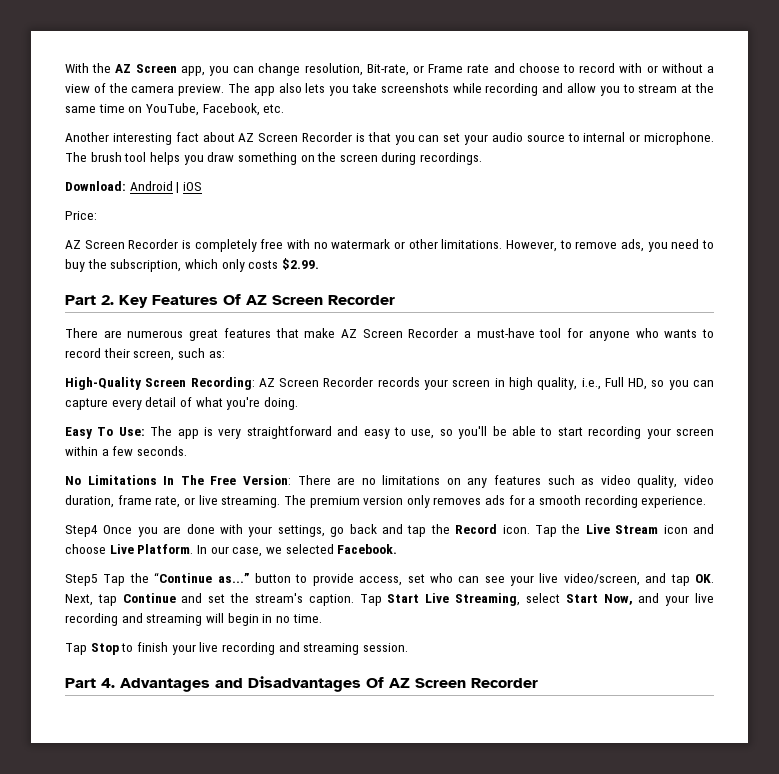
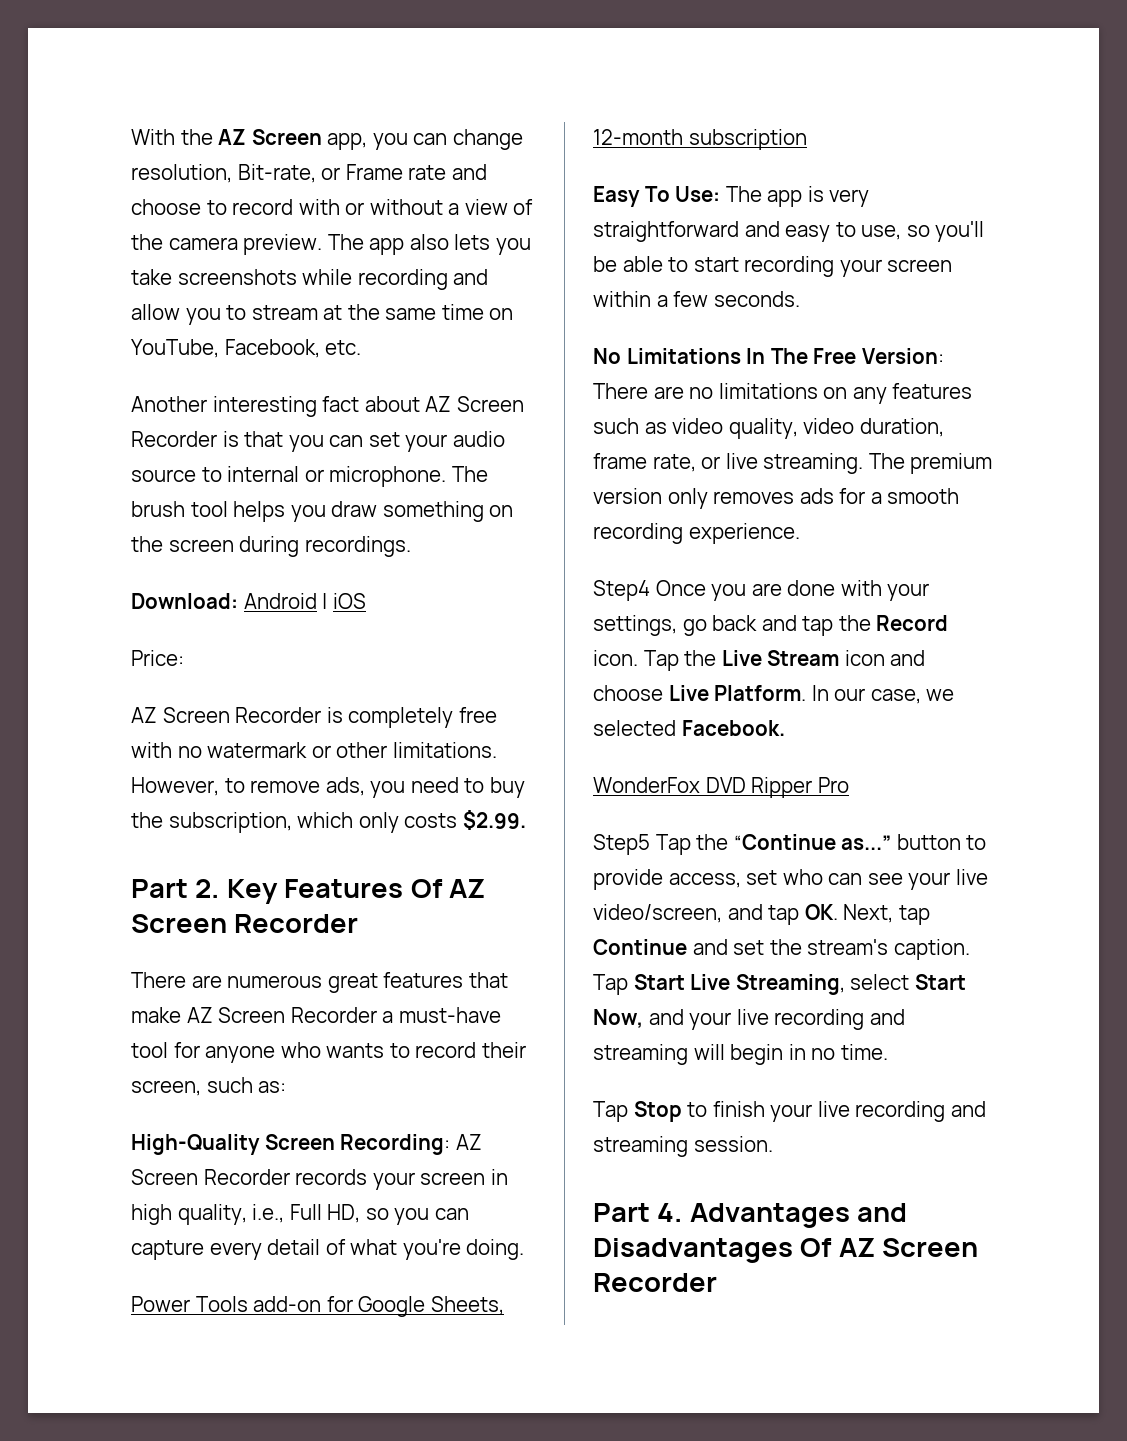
+ Power Tools add-on for Google Sheets, 12-month subscription
+ WonderFox DVD Ripper Pro

